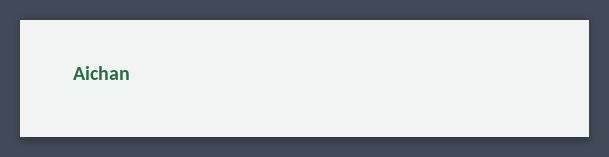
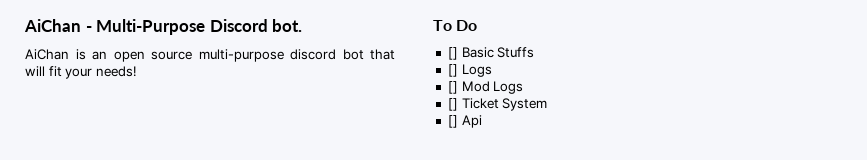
- Aichan
+ AiChan - Multi-Purpose Discord bot.
+ AiChan is an open source multi-purpose discord bot that will fit your needs!
+ To Do
+ [] Basic Stuffs
+ [] Logs
+ [] Mod Logs
+ [] Ticket System
+ [] Api

